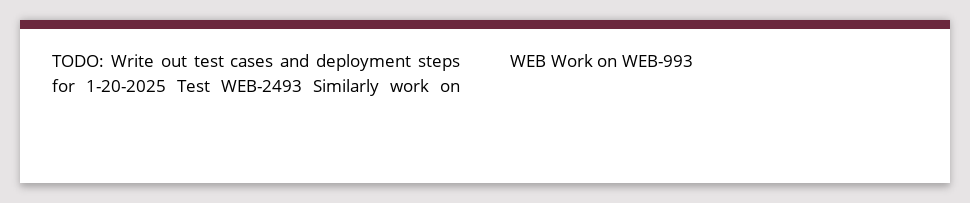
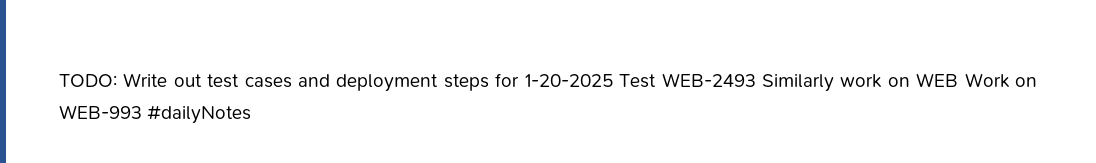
- TODO: Write out test cases and deployment steps for 1-20-2025 Test WEB-2493 Similarly work on WEB Work on WEB-993
+ TODO: Write out test cases and deployment steps for 1-20-2025 Test WEB-2493 Similarly work on WEB Work on WEB-993 #dailyNotes

